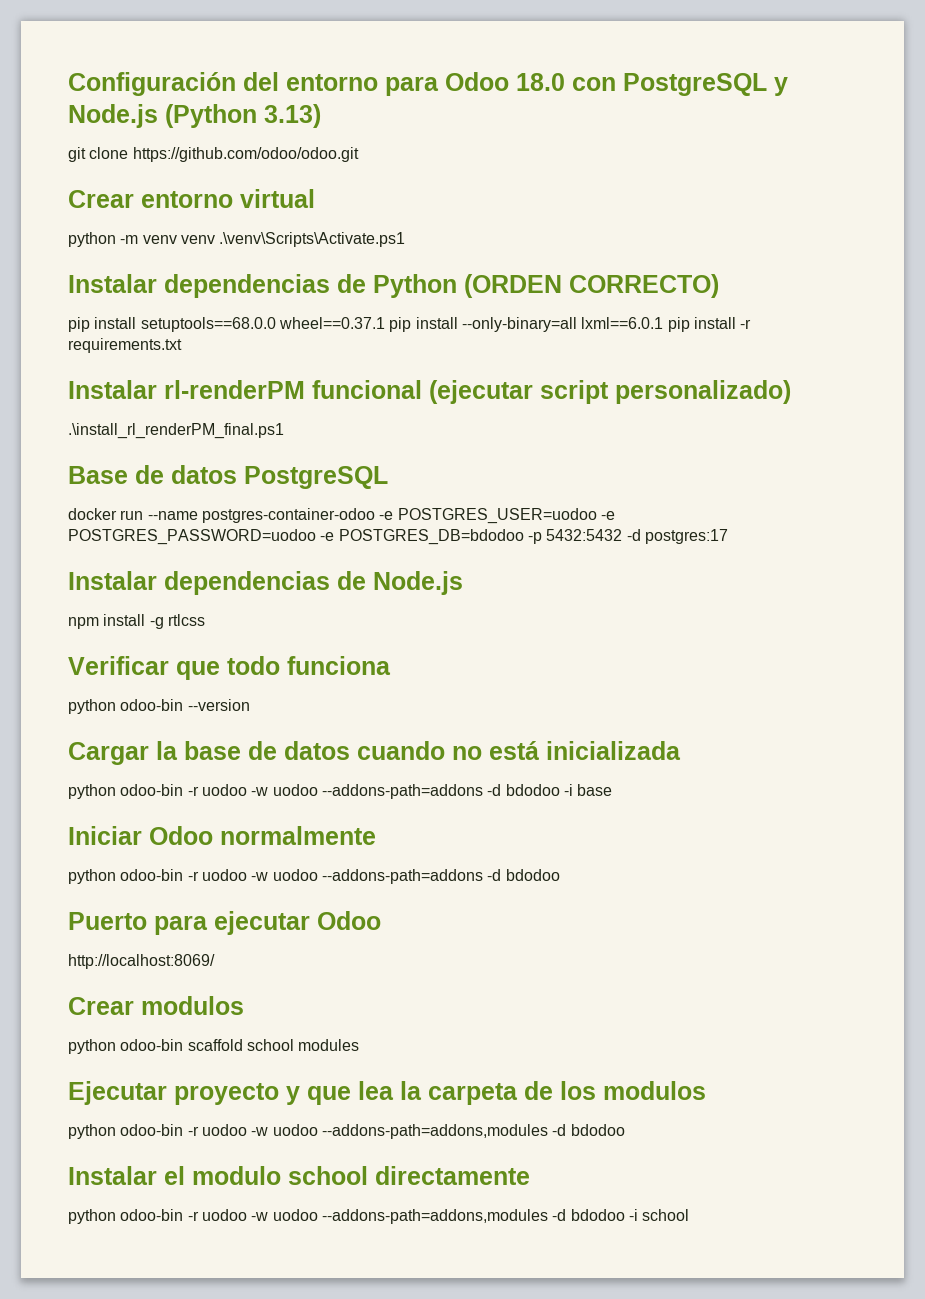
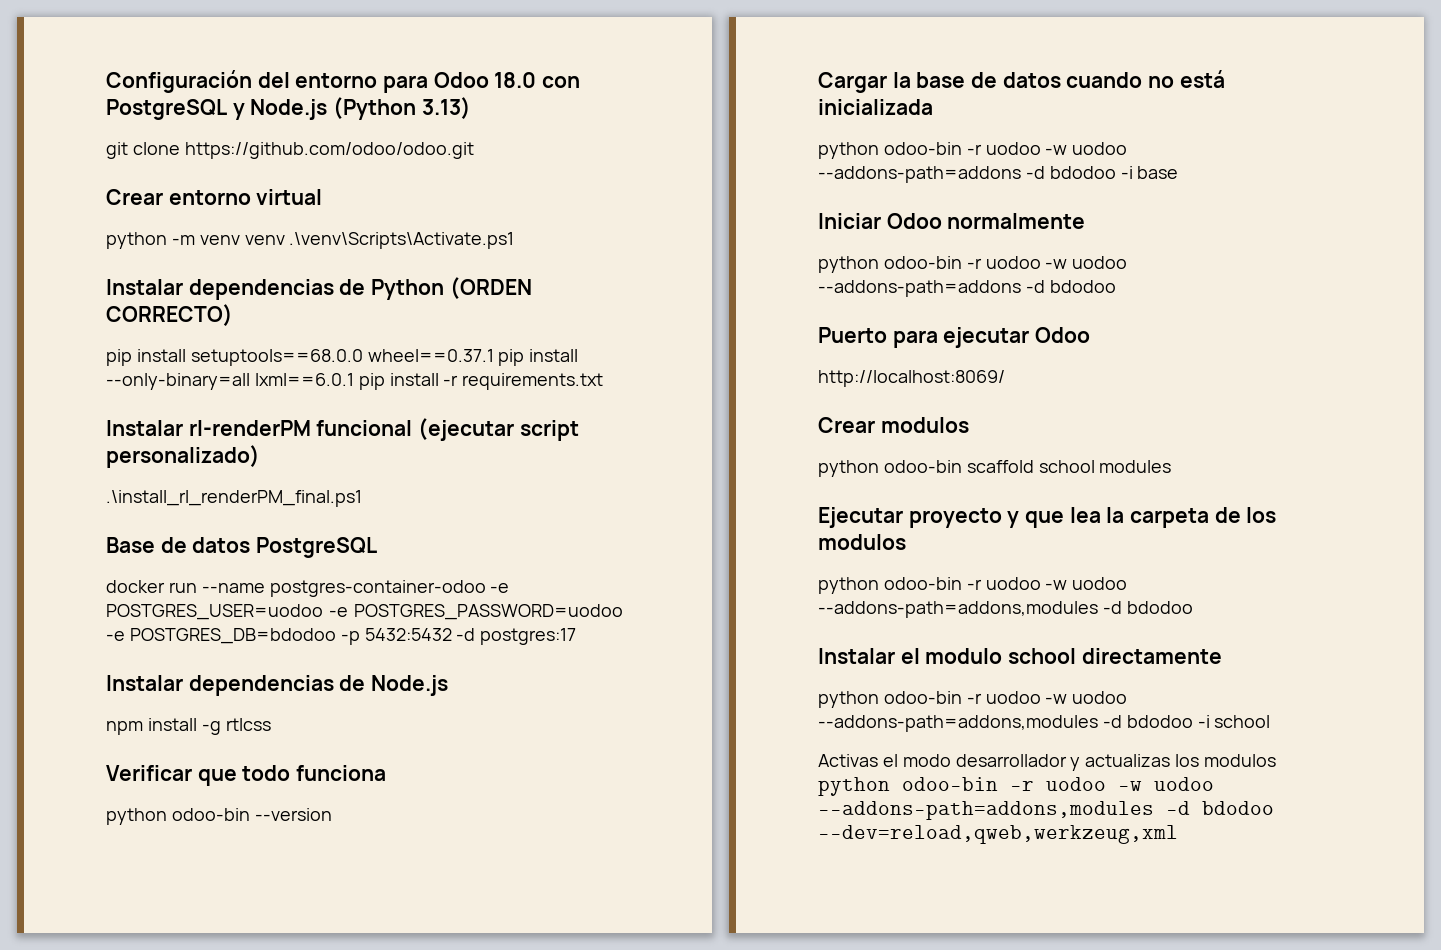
+ Activas el modo desarrollador y actualizas los modulos python odoo-bin -r uodoo -w uodoo --addons-path=addons,modules -d bdodoo --dev=reload,qweb,werkzeug,xml

